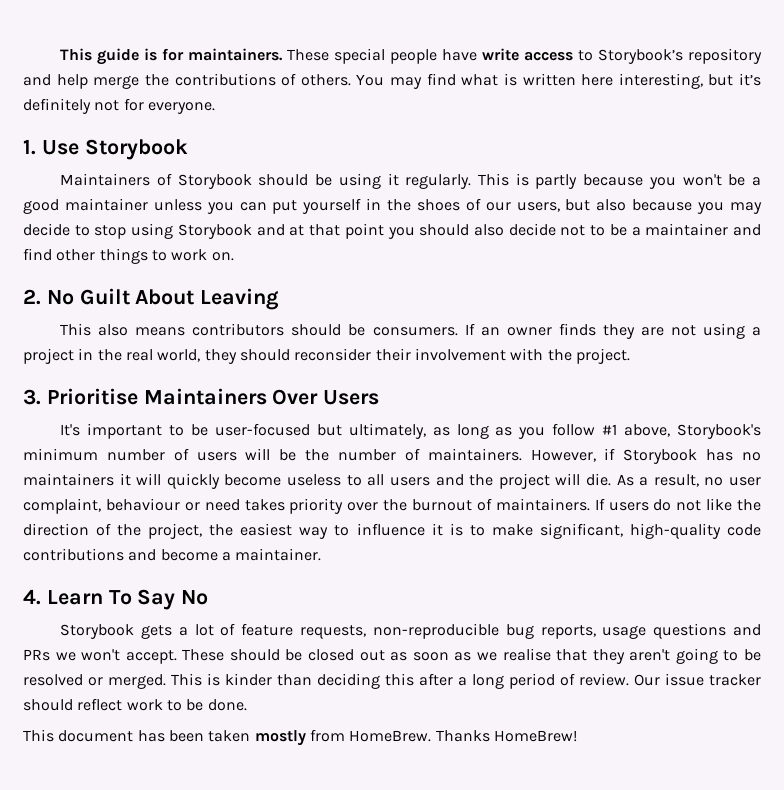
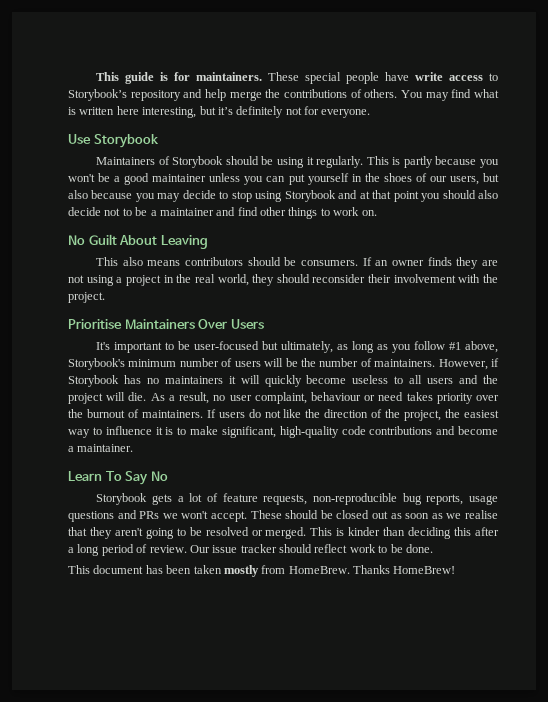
- 1. Use Storybook
+ Use Storybook
- 2. No Guilt About Leaving
+ No Guilt About Leaving
- 3. Prioritise Maintainers Over Users
+ Prioritise Maintainers Over Users
- 4. Learn To Say No
+ Learn To Say No

